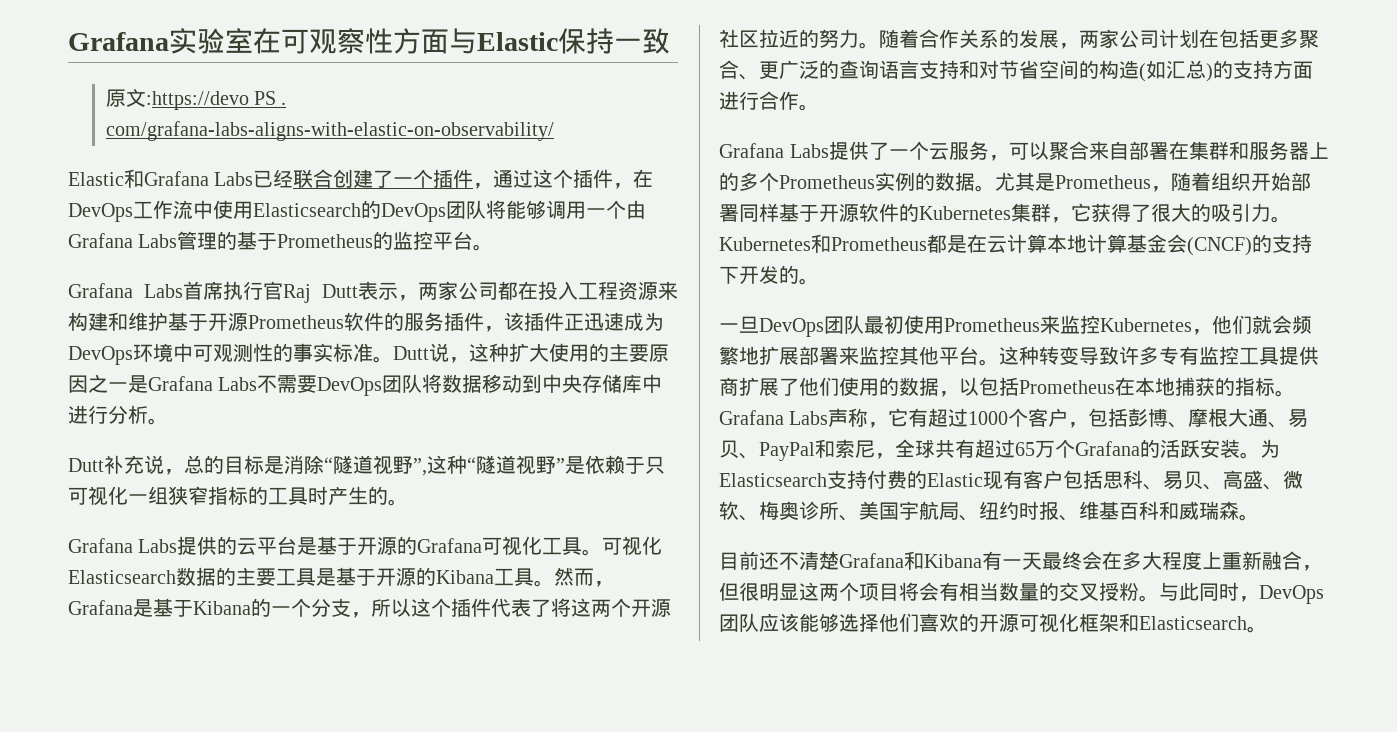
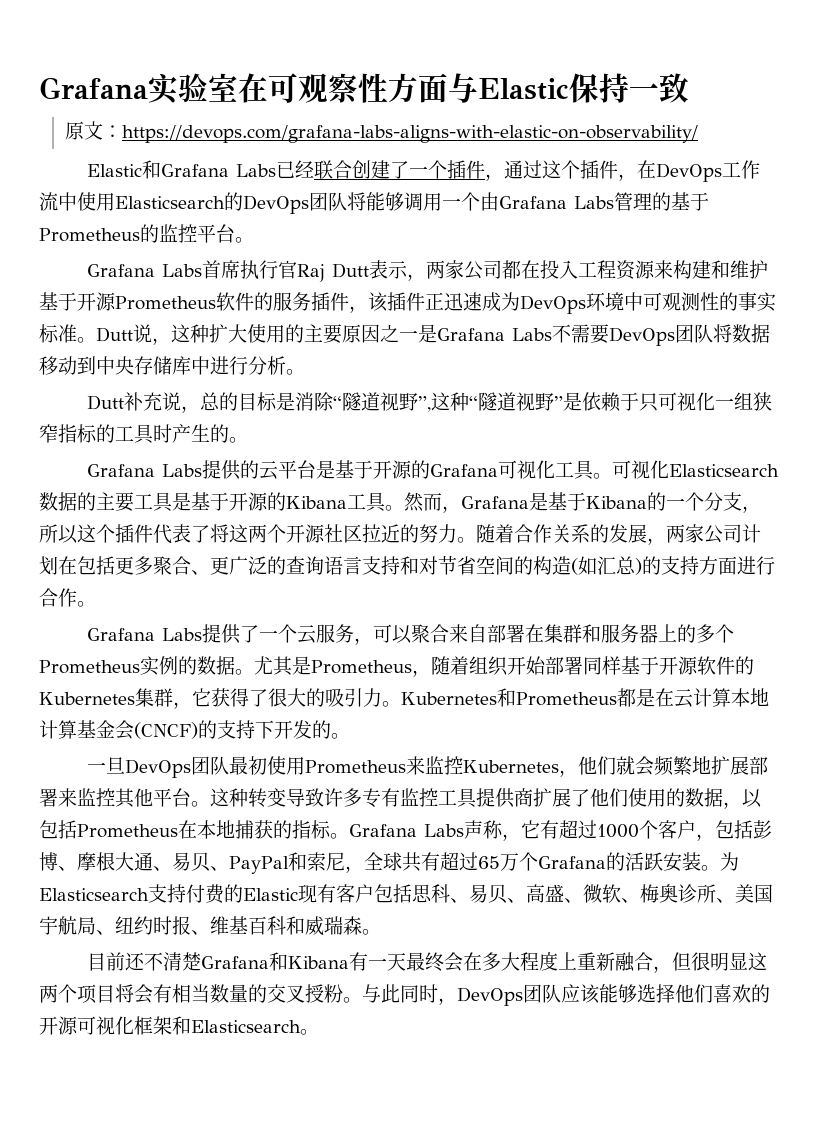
- 原文:https://devo PS . com/grafana-labs-aligns-with-elastic-on-observability/
+ 原文：https://devops.com/grafana-labs-aligns-with-elastic-on-observability/

